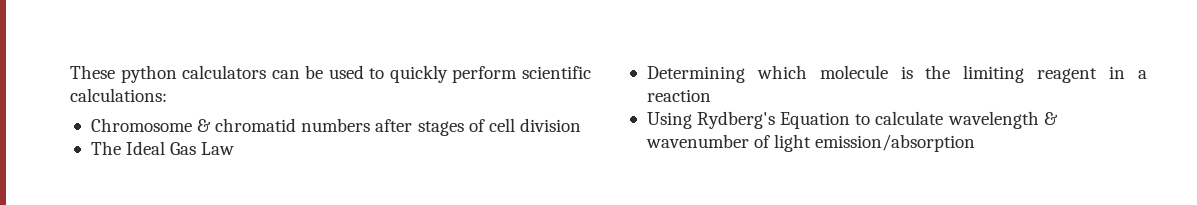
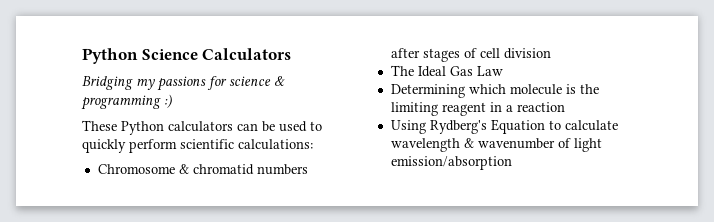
- These python calculators can be used to quickly perform scientific calculations:
+ Python Science Calculators
+ Bridging my passions for science & programming :)
+ These Python calculators can be used to quickly perform scientific calculations:

